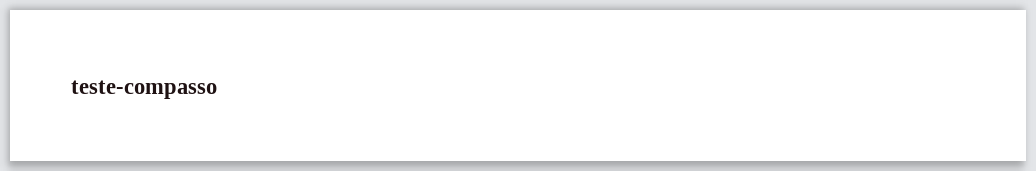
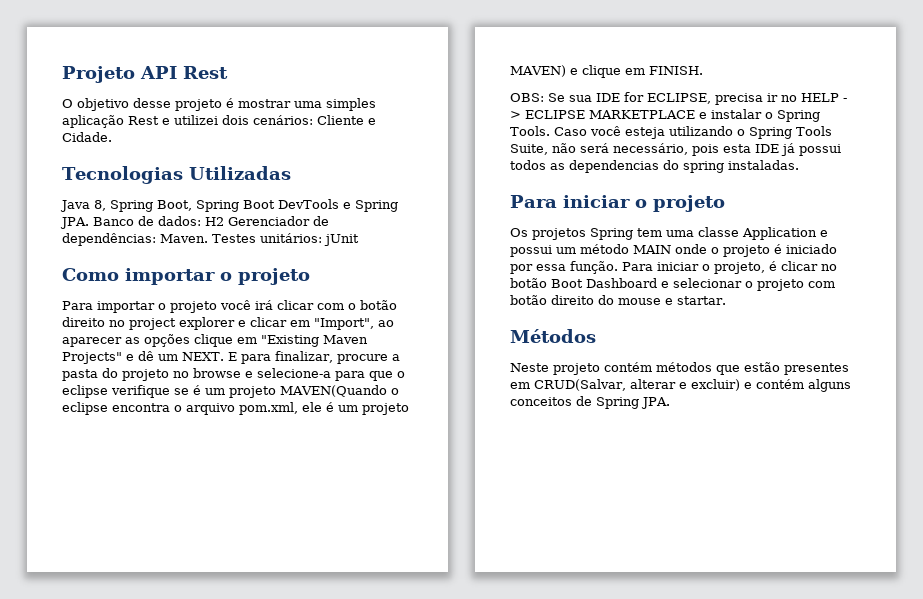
- teste-compasso
+ Projeto API Rest
+ O objetivo desse projeto é mostrar uma simples aplicação Rest e utilizei dois cenários: Cliente e Cidade.
+ Tecnologias Utilizadas
+ Java 8, Spring Boot, Spring Boot DevTools e Spring JPA. Banco de dados: H2 Gerenciador de dependências: Maven. Testes unitários: jUnit
+ Como importar o projeto
+ Para importar o projeto você irá clicar com o botão direito no project explorer e clicar em "Import", ao aparecer as opções clique em "Existing Maven Projects" e dê um NEXT. E para finalizar, procure a pasta do projeto no browse e selecione-a para que o eclipse verifique se é um projeto MAVEN(Quando o eclipse encontra o arquivo pom.xml, ele é um projeto MAVEN) e clique em FINISH.
+ OBS: Se sua IDE for ECLIPSE, precisa ir no HELP - > ECLIPSE MARKETPLACE e instalar o Spring Tools. Caso você esteja utilizando o Spring Tools Suite, não será necessário, pois esta IDE já possui todos as dependencias do spring instaladas.
+ Para iniciar o projeto
+ Os projetos Spring tem uma classe Application e possui um método MAIN onde o projeto é iniciado por essa função. Para iniciar o projeto, é clicar no botão Boot Dashboard e selecionar o projeto com botão direito do mouse e startar.
+ Métodos
+ Neste projeto contém métodos que estão presentes em CRUD(Salvar, alterar e excluir) e contém alguns conceitos de Spring JPA.

